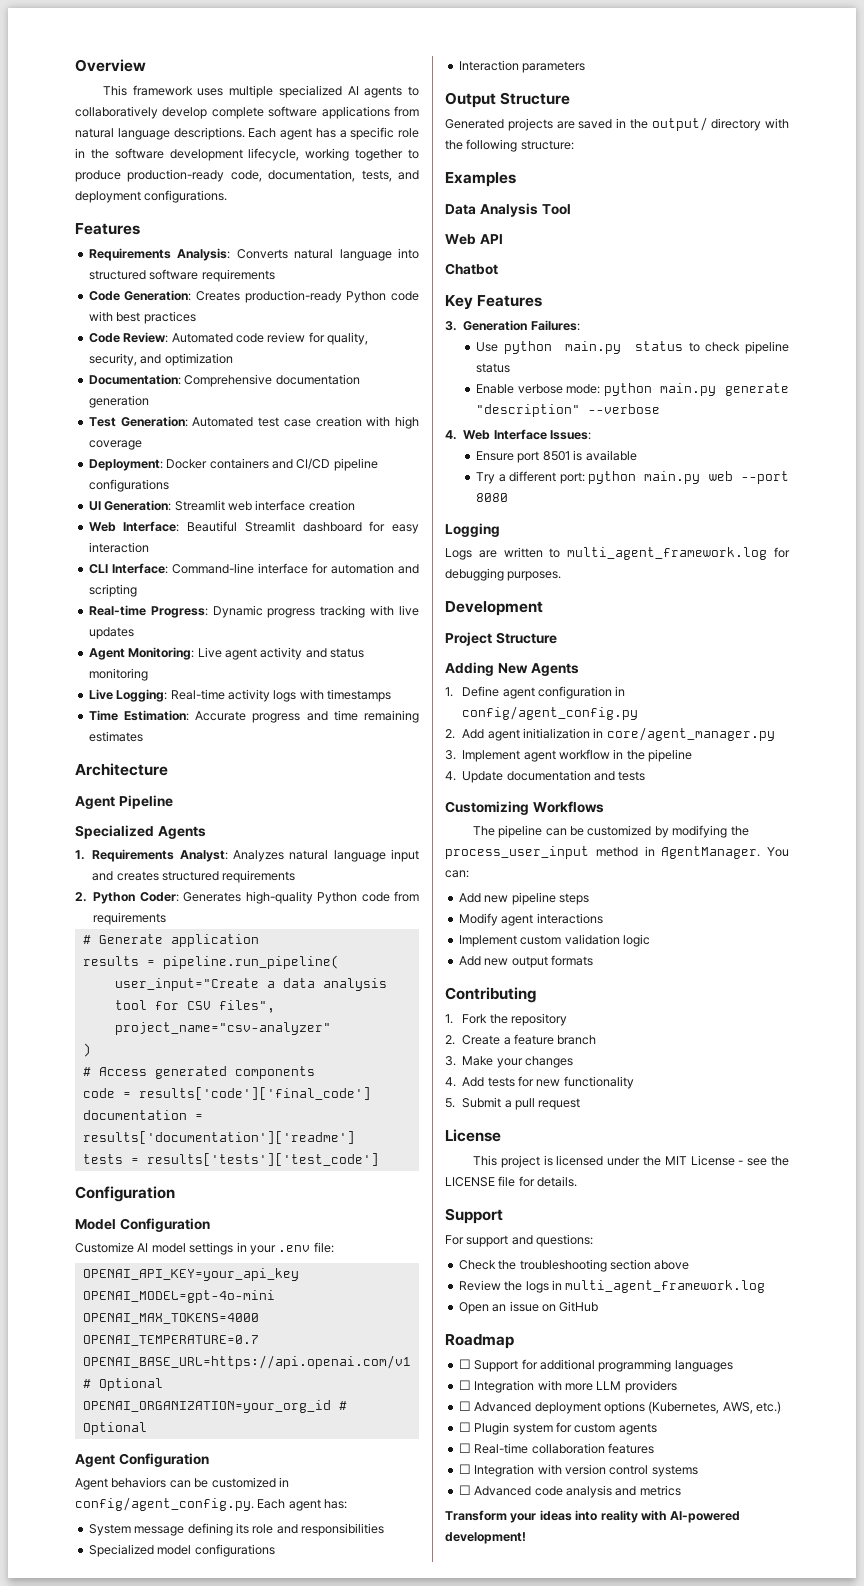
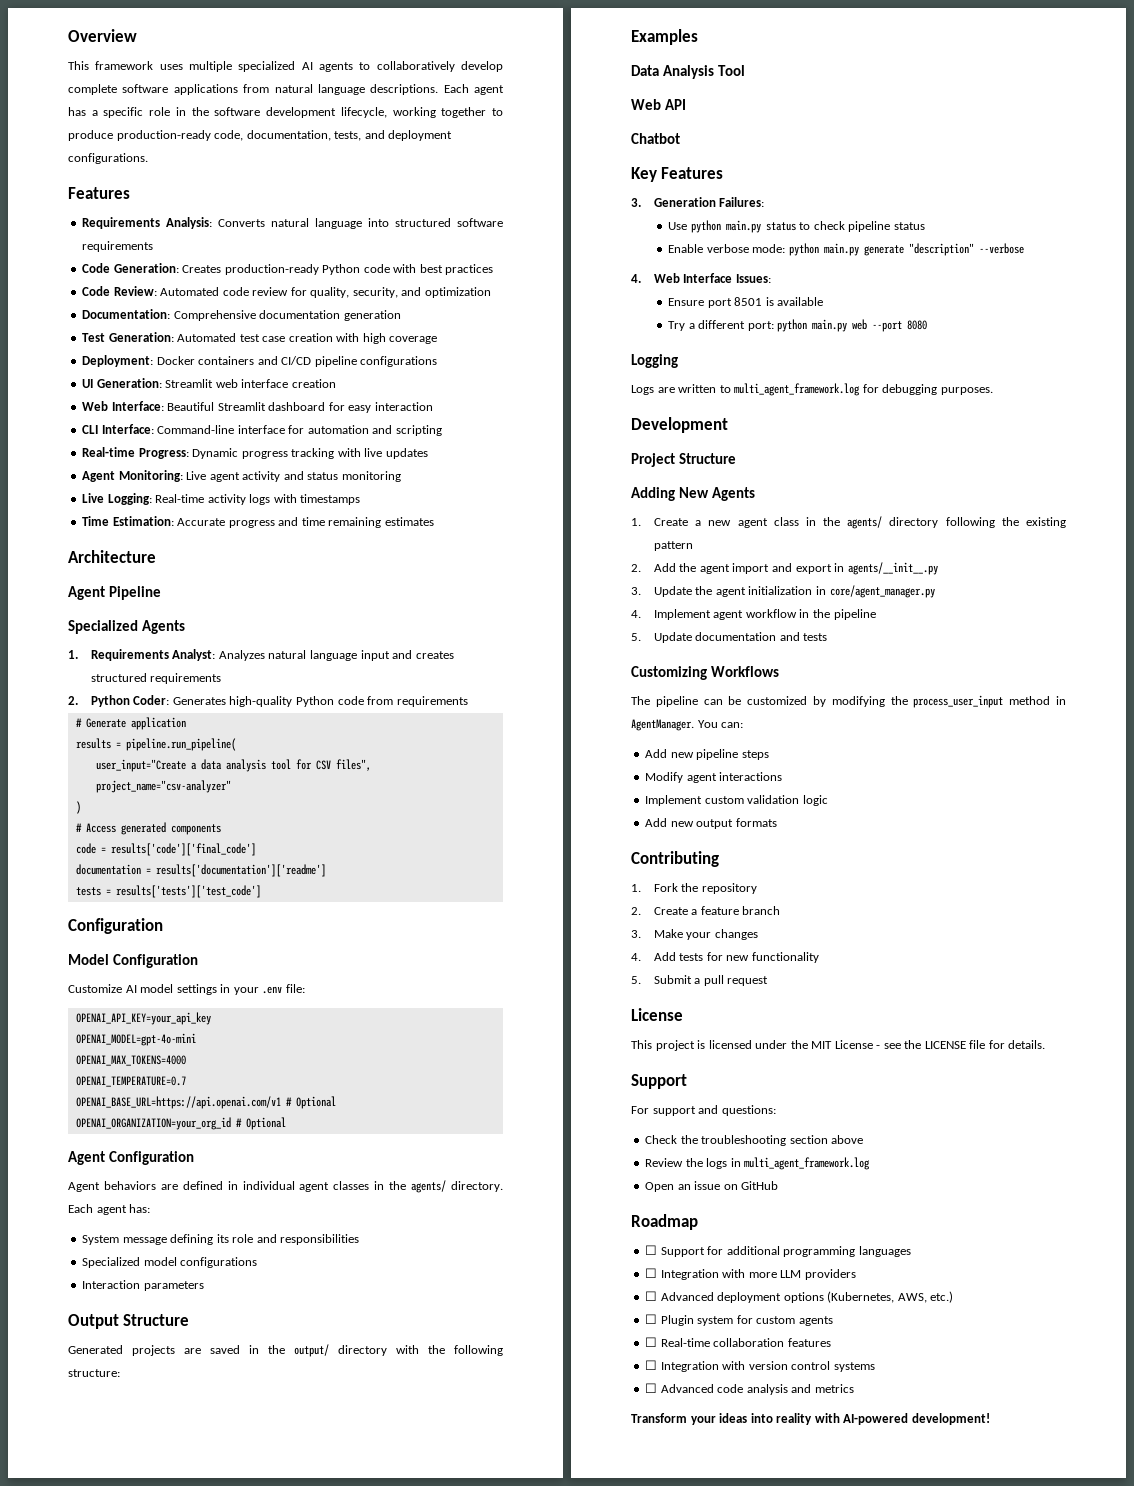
- Agent behaviors can be customized in config/agent_config.py. Each agent has:
+ Agent behaviors are defined in individual agent classes in the agents/ directory. Each agent has:
- 1. Define agent configuration in config/agent_config.py
- 2. Add agent initialization in core/agent_manager.py
+ 1. Create a new agent class in the agents/ directory following the existing pattern
+ 2. Add the agent import and export in agents/__init__.py
+ 3. Update the agent initialization in core/agent_manager.py
- 3. Implement agent workflow in the pipeline
+ 4. Implement agent workflow in the pipeline
- 4. Update documentation and tests
+ 5. Update documentation and tests

